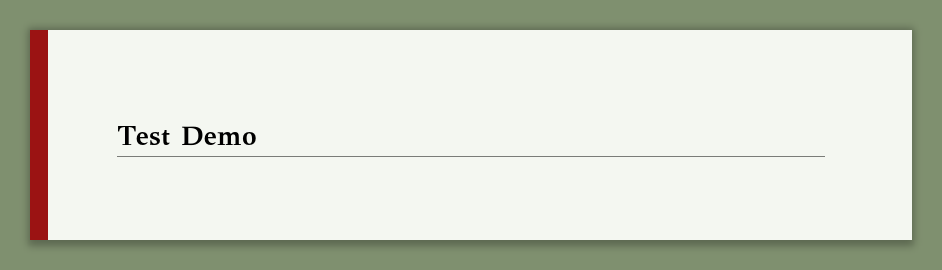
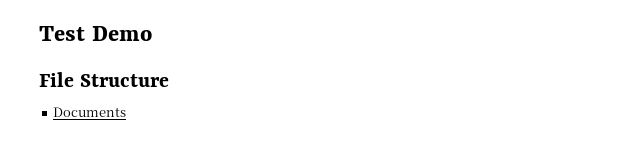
+ File Structure
+ Documents

